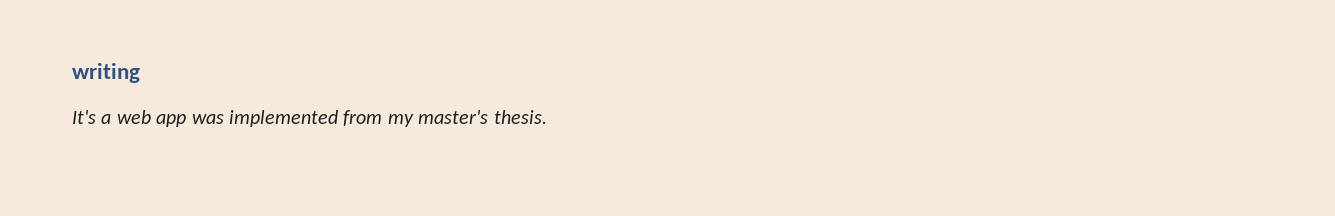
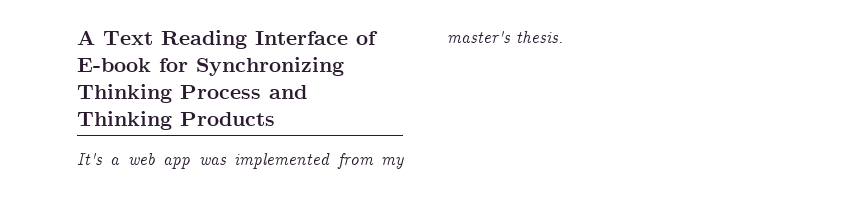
- writing
+ A Text Reading Interface of E-book for Synchronizing Thinking Process and Thinking Products

